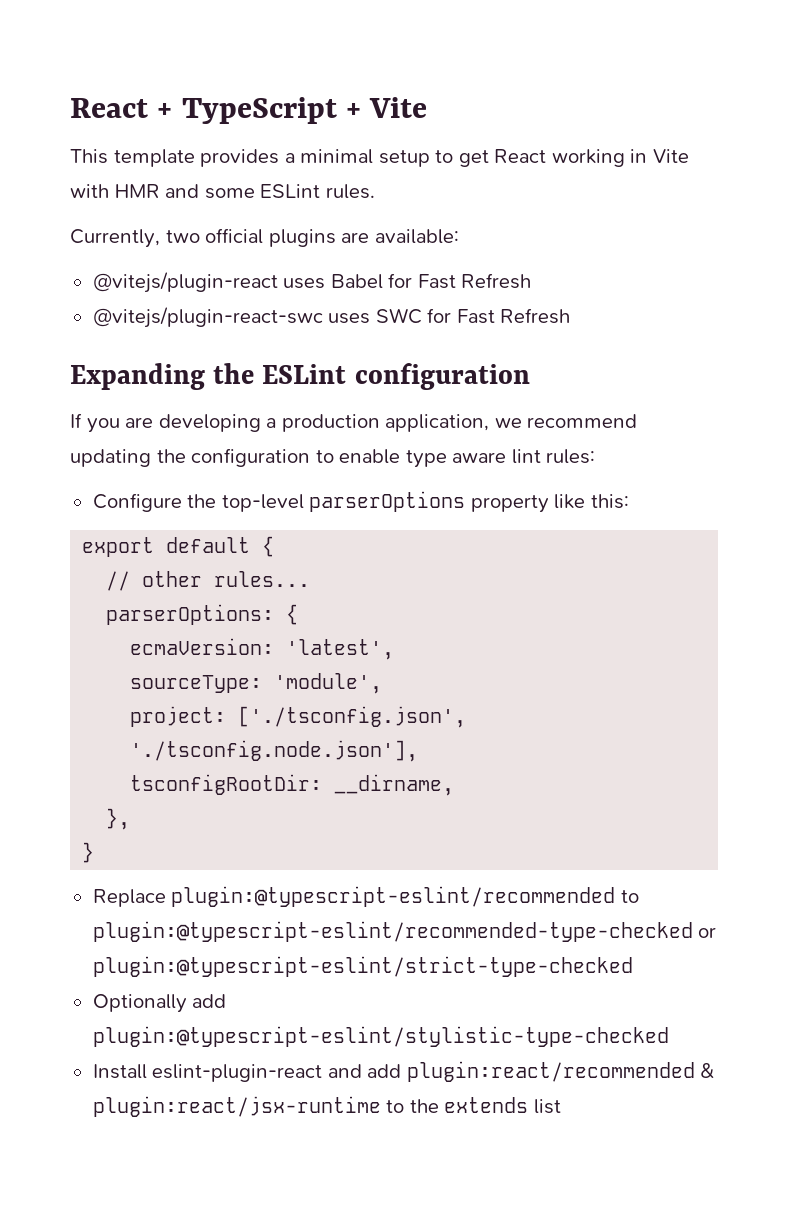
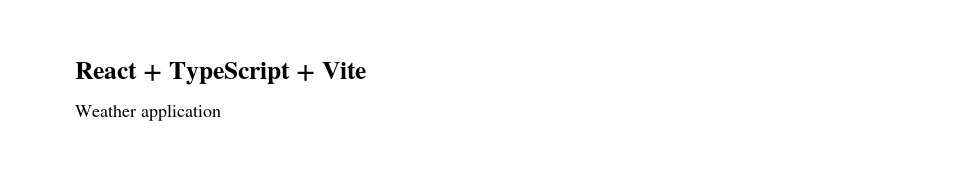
- This template provides a minimal setup to get React working in Vite with HMR and some ESLint rules.
- Currently, two official plugins are available:
- @vitejs/plugin-react uses Babel for Fast Refresh
- @vitejs/plugin-react-swc uses SWC for Fast Refresh
- Expanding the ESLint configuration
- If you are developing a production application, we recommend updating the configuration to enable type aware lint rules:
- Configure the top-level parserOptions property like this:
- export default {
- // other rules...
- parserOptions: {
- ecmaVersion: 'latest',
- sourceType: 'module',
- project: ['./tsconfig.json', './tsconfig.node.json'],
- tsconfigRootDir: __dirname,
- },
- }
- Replace plugin:@typescript-eslint/recommended to plugin:@typescript-eslint/recommended-type-checked or plugin:@typescript-eslint/strict-type-checked
- Optionally add plugin:@typescript-eslint/stylistic-type-checked
- Install eslint-plugin-react and add plugin:react/recommended & plugin:react/jsx-runtime to the extends list
+ Weather application

